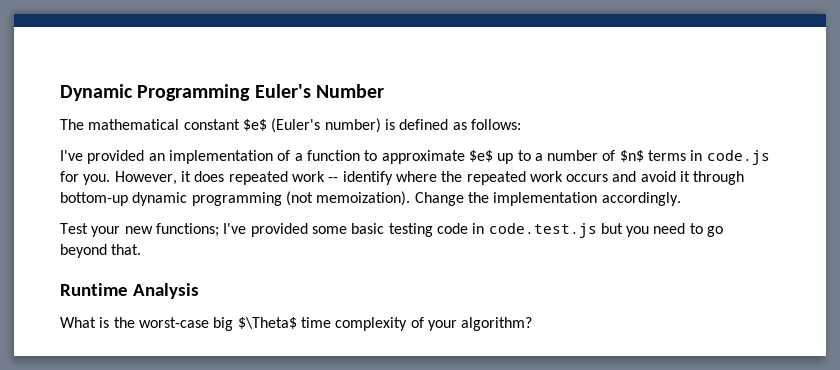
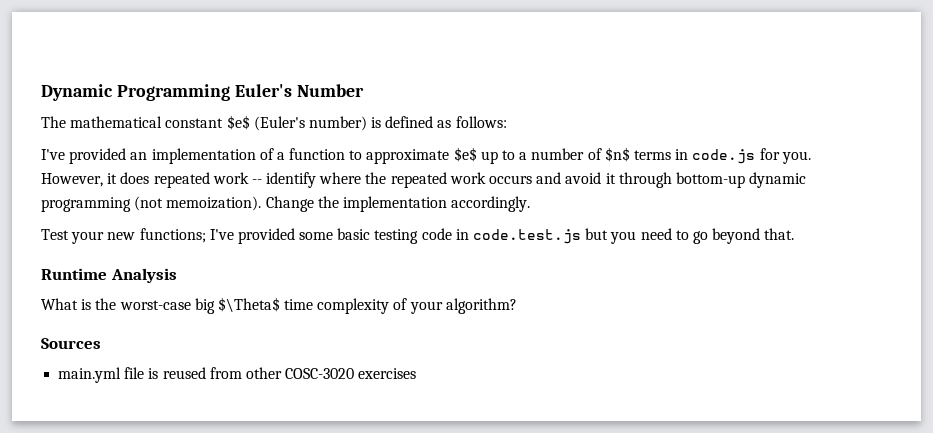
+ Sources
+ main.yml file is reused from other COSC-3020 exercises

